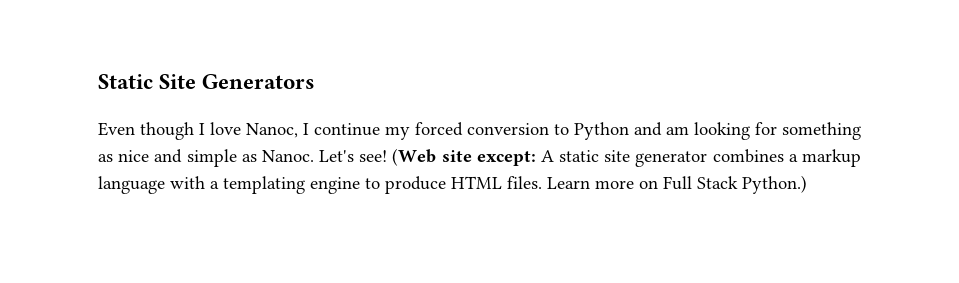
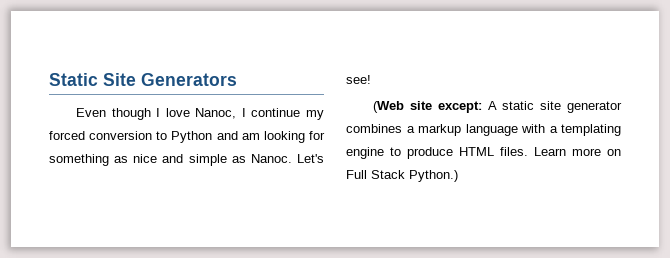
- Let's see! (Web site except: A static site generator combines a markup language with a templating engine to produce HTML files.
+ Let's see!
+ (Web site except: A static site generator combines a markup language with a templating engine to produce HTML files.

